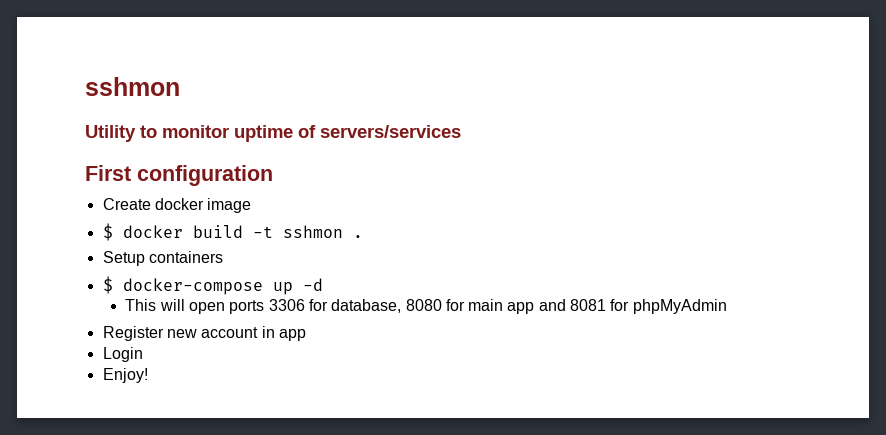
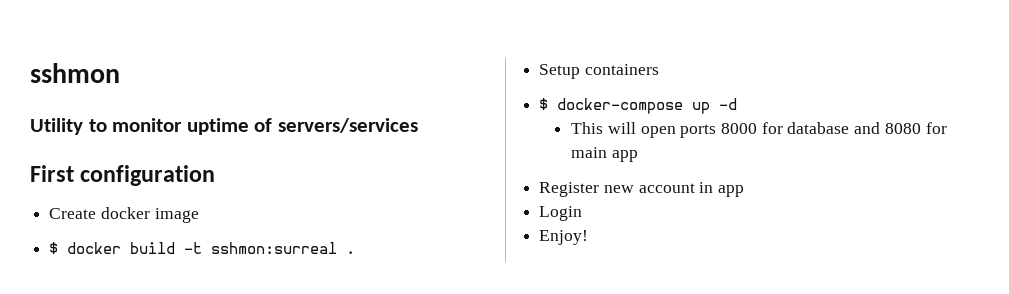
- $ docker build -t sshmon .
+ $ docker build -t sshmon:surreal .
- This will open ports 3306 for database, 8080 for main app and 8081 for phpMyAdmin
+ This will open ports 8000 for database and 8080 for main app

